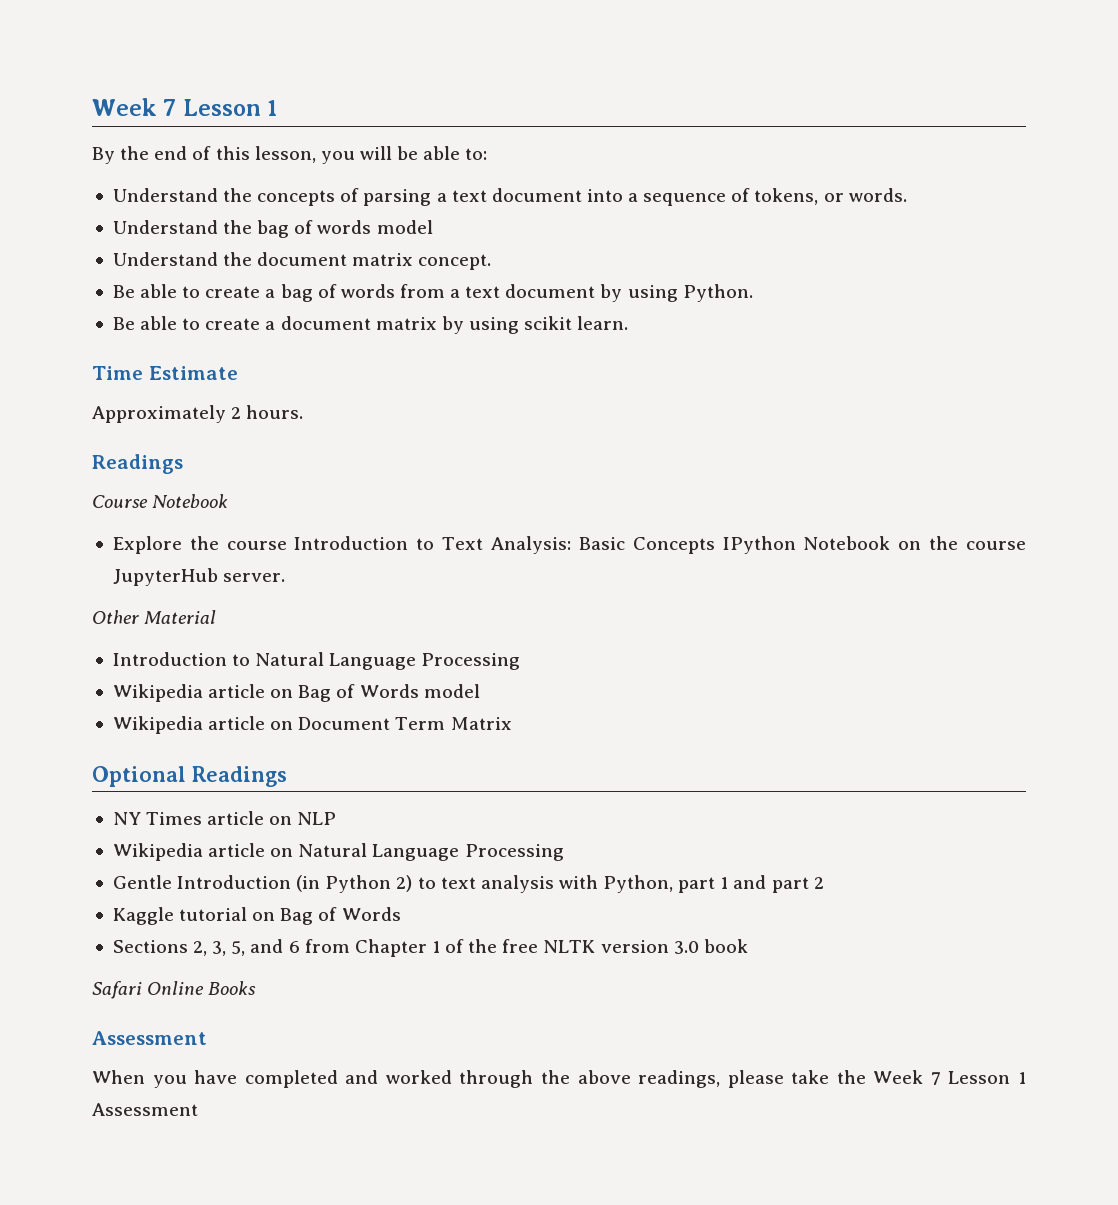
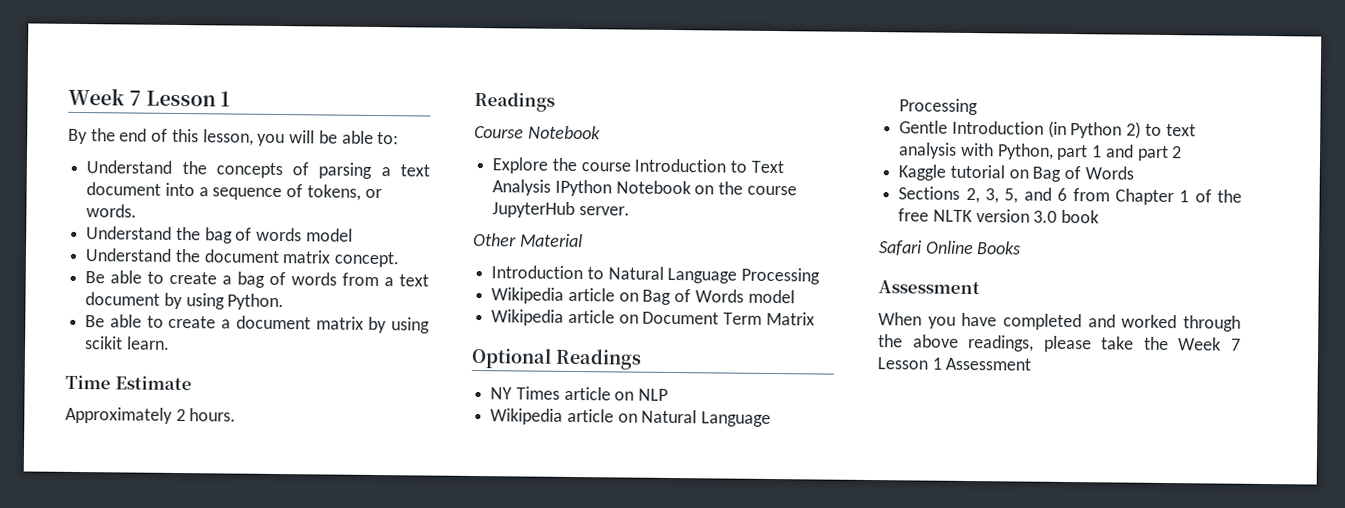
- Explore the course Introduction to Text Analysis: Basic Concepts IPython Notebook on the course JupyterHub server.
+ Explore the course Introduction to Text Analysis IPython Notebook on the course JupyterHub server.

